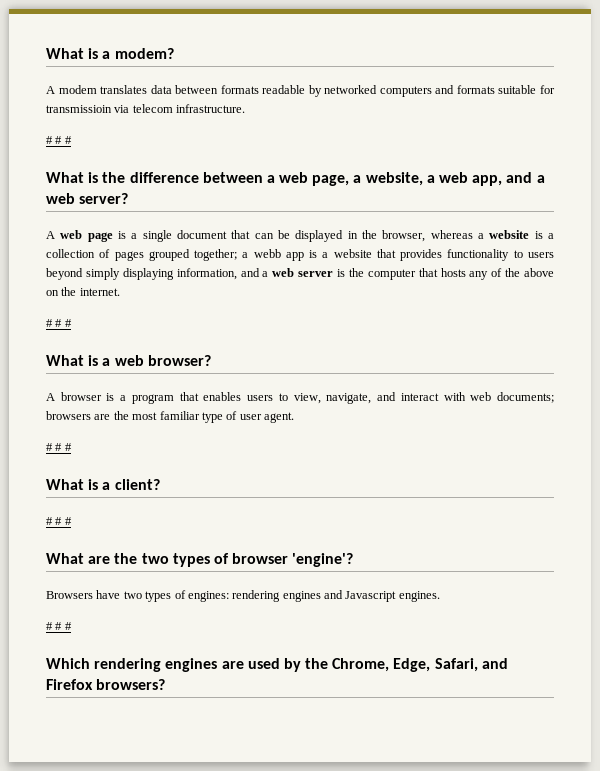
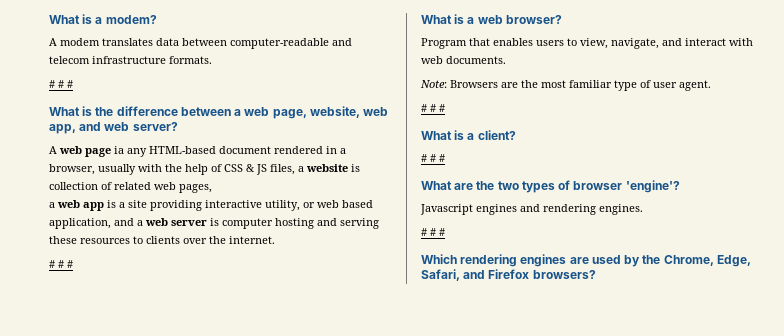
- A modem translates data between formats readable by networked computers and formats suitable for transmissioin via telecom infrastructure.
+ A modem translates data between computer-readable and telecom infrastructure formats.
- What is the difference between a web page, a website, a web app, and a web server?
+ What is the difference between a web page, website, web app, and web server?
- A web page is a single document that can be displayed in the browser, whereas a website is a collection of pages grouped together; a webb app is a website that provides functionality to users beyond simply displaying information, and a web server is the computer that hosts any of the above on the internet.
+ A web page ia any HTML-based document rendered in a browser, usually with the help of CSS & JS files, a website is collection of related web pages,
+ a web app is a site providing interactive utility, or web based application, and a web server is computer hosting and serving these resources to clients over the internet.
- A browser is a program that enables users to view, navigate, and interact with web documents; browsers are the most familiar type of user agent.
+ Program that enables users to view, navigate, and interact with web documents.
+ Note: Browsers are the most familiar type of user agent.
- Browsers have two types of engines: rendering engines and Javascript engines.
+ Javascript engines and rendering engines.

